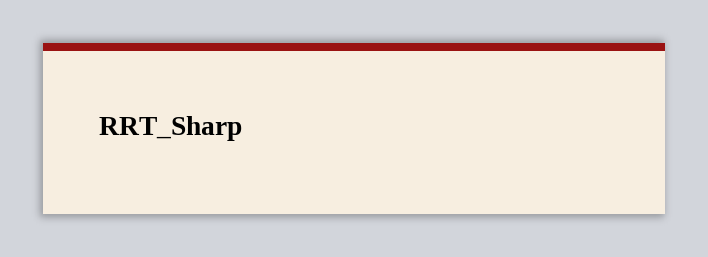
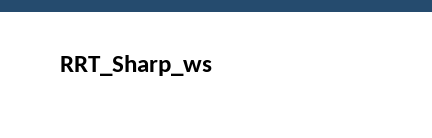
- RRT_Sharp
+ RRT_Sharp_ws

